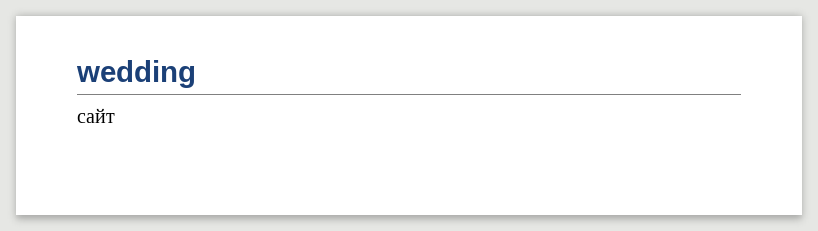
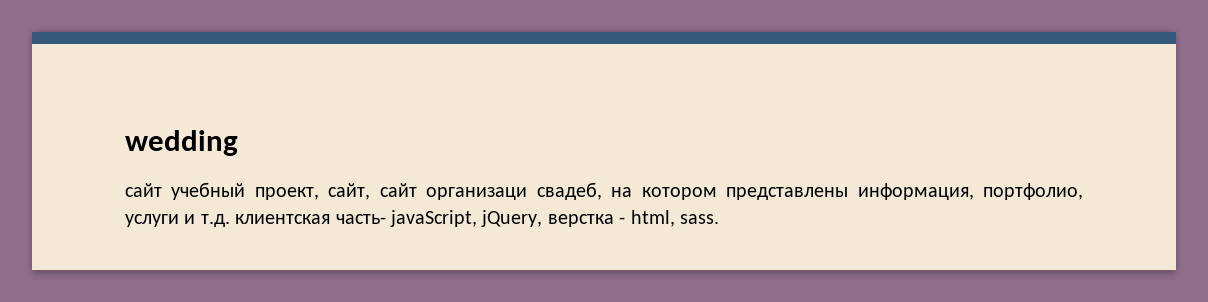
- сайт
+ сайт учебный проект, сайт, сайт организаци свадеб, на котором представлены информация, портфолио, услуги и т.д. клиентская часть- javaScript, jQuery, верстка - html, sass.

